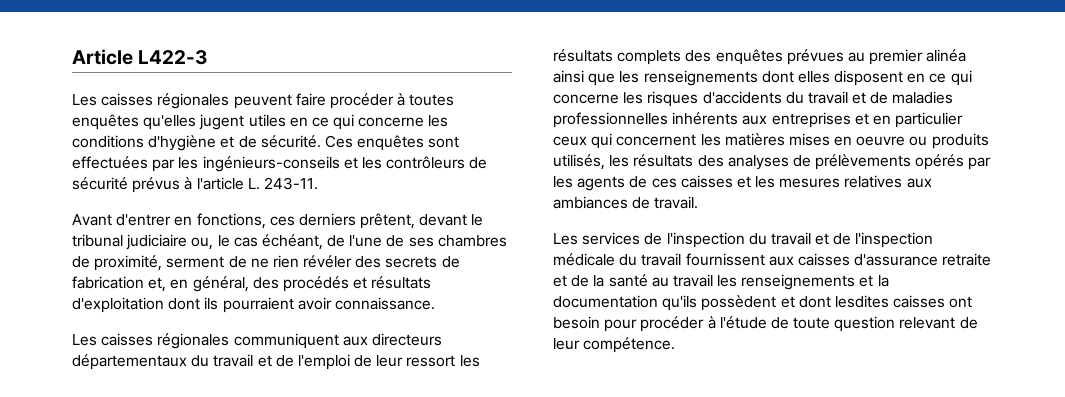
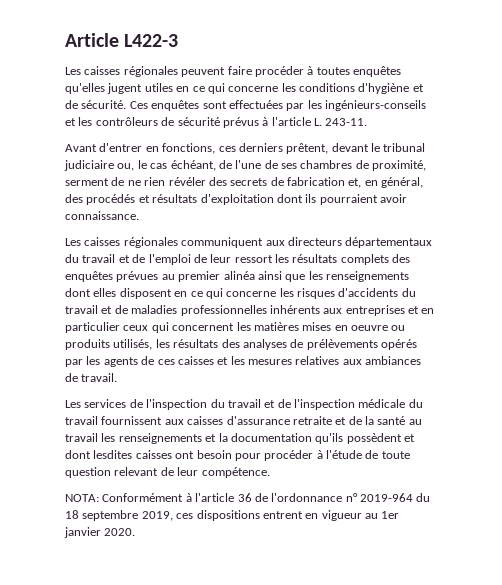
+ NOTA: Conformément à l'article 36 de l'ordonnance n° 2019-964 du 18 septembre 2019, ces dispositions entrent en vigueur au 1er janvier 2020.

